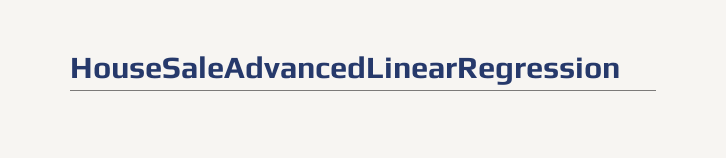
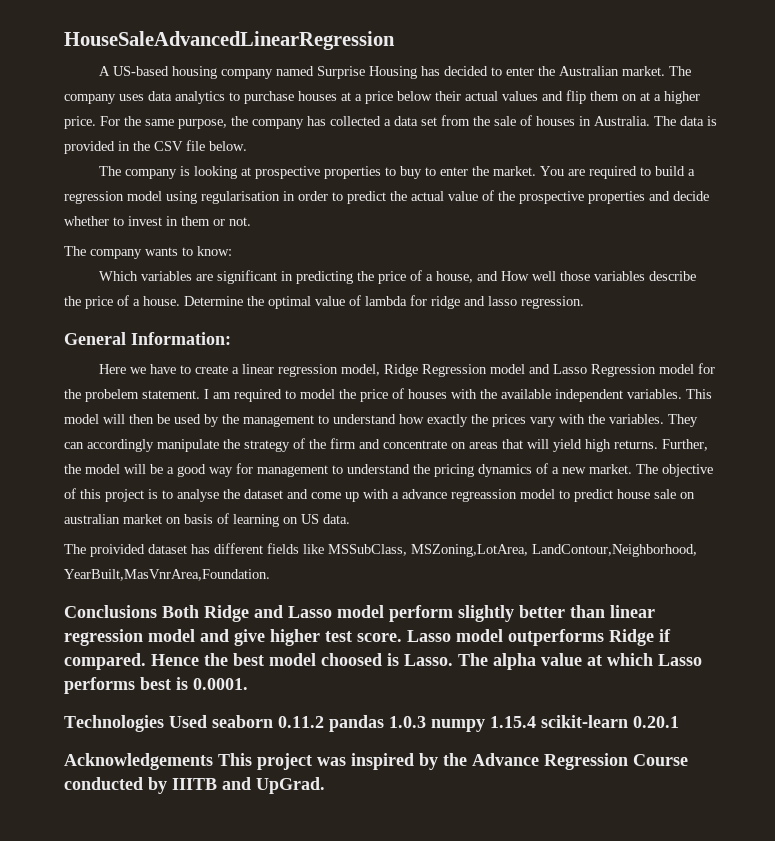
+ A US-based housing company named Surprise Housing has decided to enter the Australian market. The company uses data analytics to purchase houses at a price below their actual values and flip them on at a higher price. For the same purpose, the company has collected a data set from the sale of houses in Australia. The data is provided in the CSV file below.
+ The company is looking at prospective properties to buy to enter the market. You are required to build a regression model using regularisation in order to predict the actual value of the prospective properties and decide whether to invest in them or not.
+ The company wants to know:
+ Which variables are significant in predicting the price of a house, and How well those variables describe the price of a house. Determine the optimal value of lambda for ridge and lasso regression.
+ General Information:
+ Here we have to create a linear regression model, Ridge Regression model and Lasso Regression model for the probelem statement. I am required to model the price of houses with the available independent variables. This model will then be used by the management to understand how exactly the prices vary with the variables. They can accordingly manipulate the strategy of the firm and concentrate on areas that will yield high returns. Further, the model will be a good way for management to understand the pricing dynamics of a new market. The objective of this project is to analyse the dataset and come up with a advance regreassion model to predict house sale on australian market on basis of learning on US data.
+ The proivided dataset has different fields like MSSubClass, MSZoning,LotArea, LandContour,Neighborhood, YearBuilt,MasVnrArea,Foundation.
+ Conclusions Both Ridge and Lasso model perform slightly better than linear regression model and give higher test score. Lasso model outperforms Ridge if compared. Hence the best model choosed is Lasso. The alpha value at which Lasso performs best is 0.0001.
+ Technologies Used seaborn 0.11.2 pandas 1.0.3 numpy 1.15.4 scikit-learn 0.20.1
+ Acknowledgements This project was inspired by the Advance Regression Course conducted by IIITB and UpGrad.

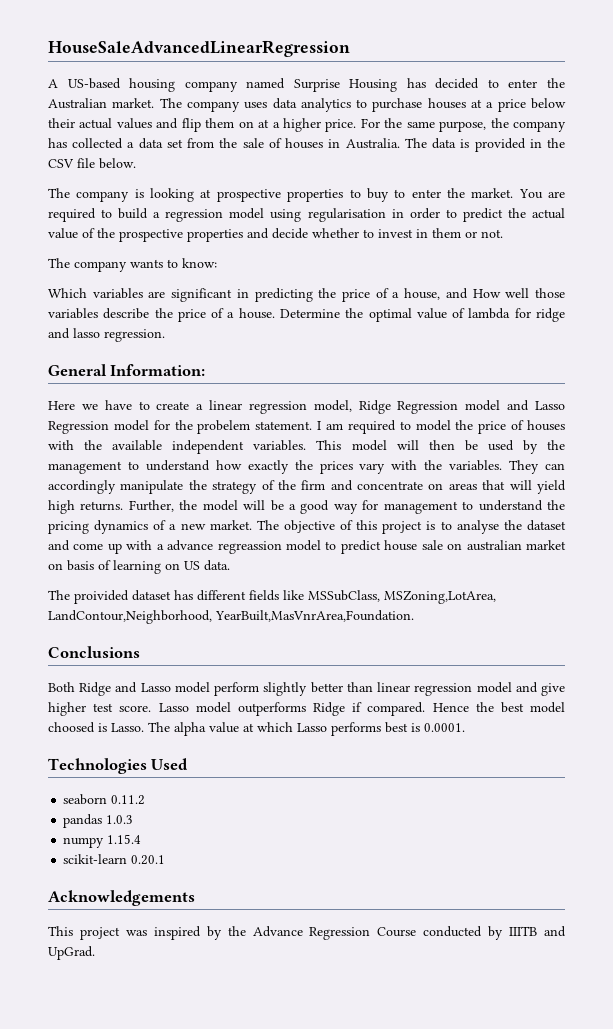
- Conclusions Both Ridge and Lasso model perform slightly better than linear regression model and give higher test score.
+ Conclusions
+ Both Ridge and Lasso model perform slightly better than linear regression model and give higher test score.
- Technologies Used seaborn 0.11.2 pandas 1.0.3 numpy 1.15.4 scikit-learn 0.20.1
+ Technologies Used
+ seaborn 0.11.2
+ pandas 1.0.3
+ numpy 1.15.4
+ scikit-learn 0.20.1
- Acknowledgements This project was inspired by the Advance Regression Course conducted by IIITB and UpGrad.
+ Acknowledgements
+ This project was inspired by the Advance Regression Course conducted by IIITB and UpGrad.

